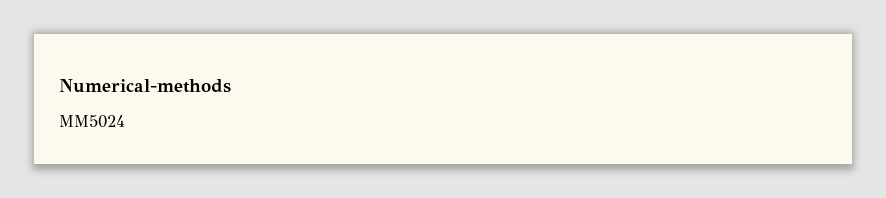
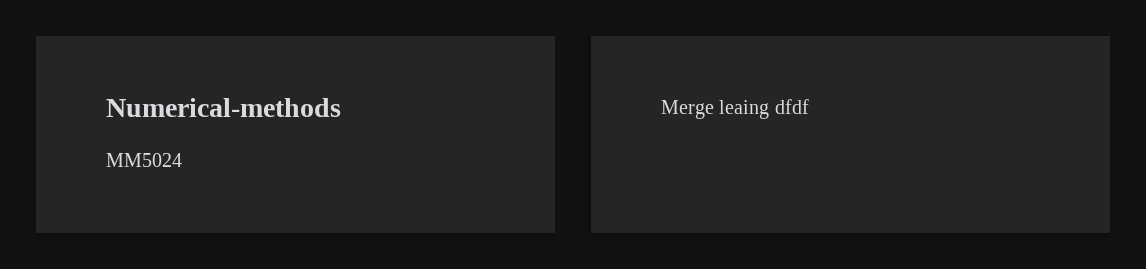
+ Merge leaing dfdf

